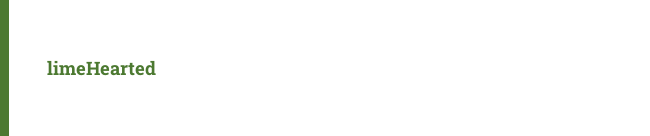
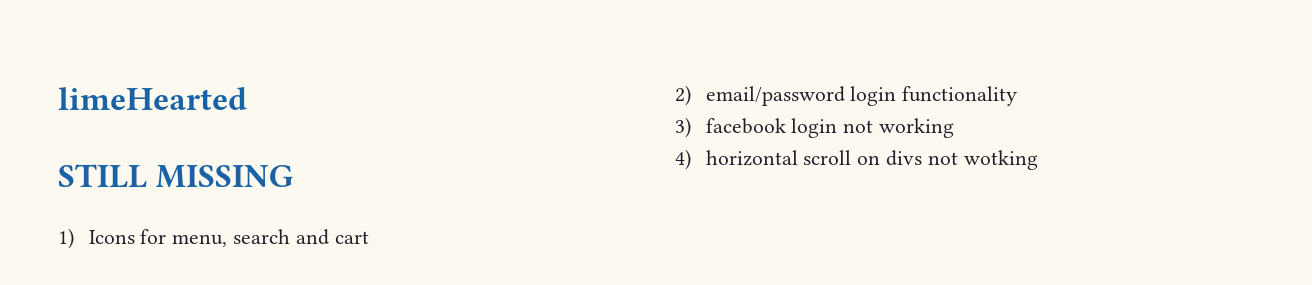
+ STILL MISSING
+ 1) Icons for menu, search and cart
+ 2) email/password login functionality
+ 3) facebook login not working
+ 4) horizontal scroll on divs not wotking

